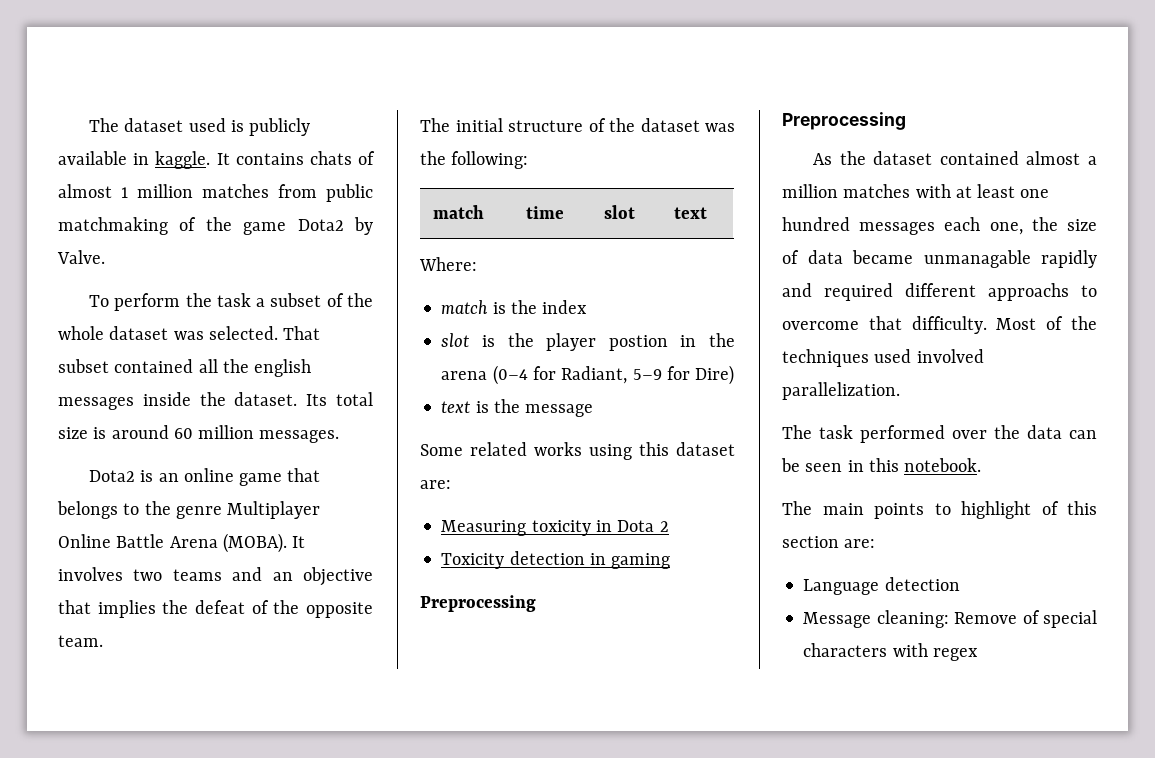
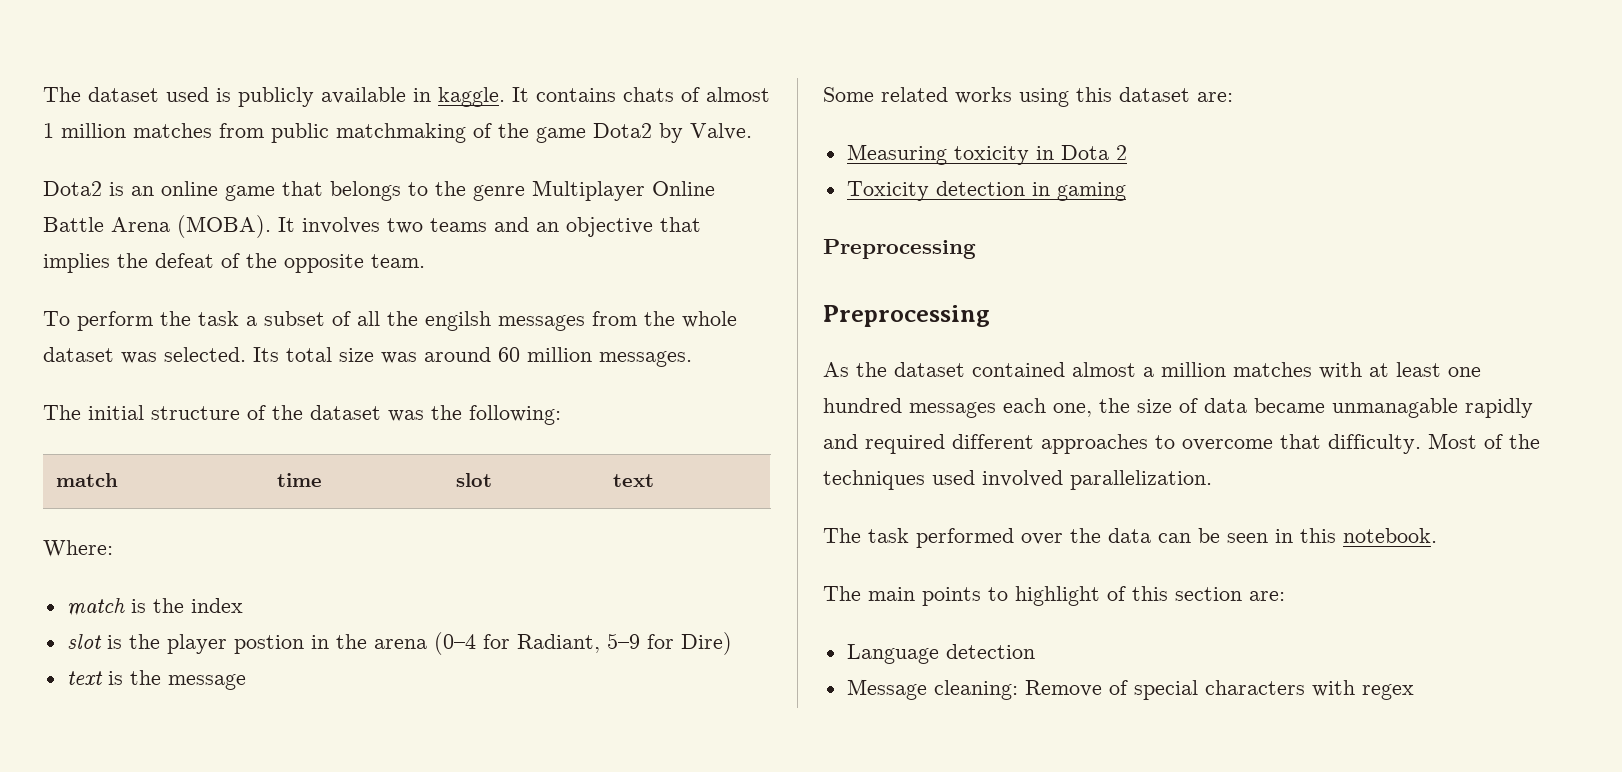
- To perform the task a subset of the whole dataset was selected. That subset contained all the english messages inside the dataset. Its total size is around 60 million messages.
+ To perform the task a subset of all the engilsh messages from the whole dataset was selected. Its total size was around 60 million messages.
- As the dataset contained almost a million matches with at least one hundred messages each one, the size of data became unmanagable rapidly and required different approachs to overcome that difficulty.
+ As the dataset contained almost a million matches with at least one hundred messages each one, the size of data became unmanagable rapidly and required different approaches to overcome that difficulty.

